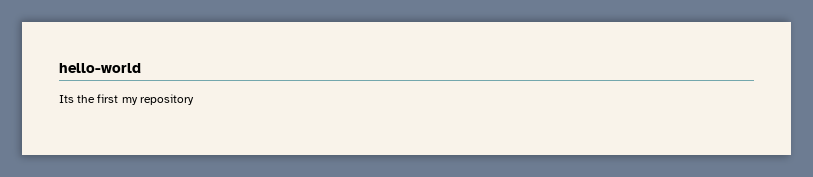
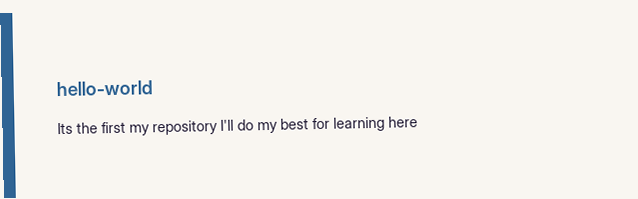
- Its the first my repository
+ Its the first my repository I'll do my best for learning here

